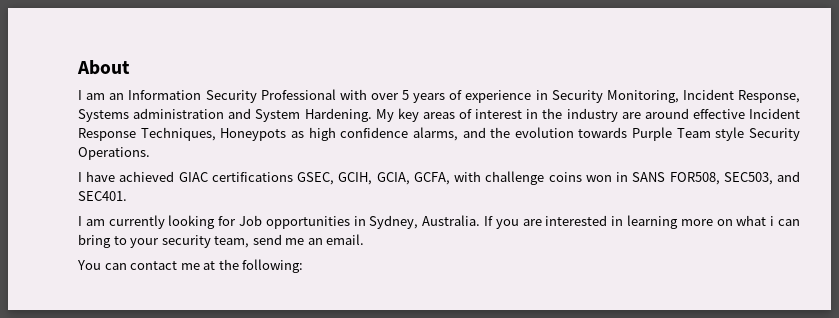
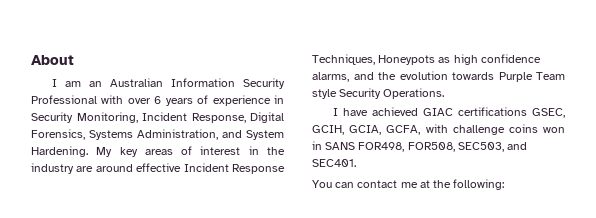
- I am an Information Security Professional with over 5 years of experience in Security Monitoring, Incident Response, Systems administration and System Hardening.
+ I am an Australian Information Security Professional with over 6 years of experience in Security Monitoring, Incident Response, Digital Forensics, Systems Administration, and System Hardening.
- I have achieved GIAC certifications GSEC, GCIH, GCIA, GCFA, with challenge coins won in SANS FOR508, SEC503, and SEC401.
+ I have achieved GIAC certifications GSEC, GCIH, GCIA, GCFA, with challenge coins won in SANS FOR498, FOR508, SEC503, and SEC401.
- I am currently looking for Job opportunities in Sydney, Australia. If you are interested in learning more on what i can bring to your security team, send me an email.

